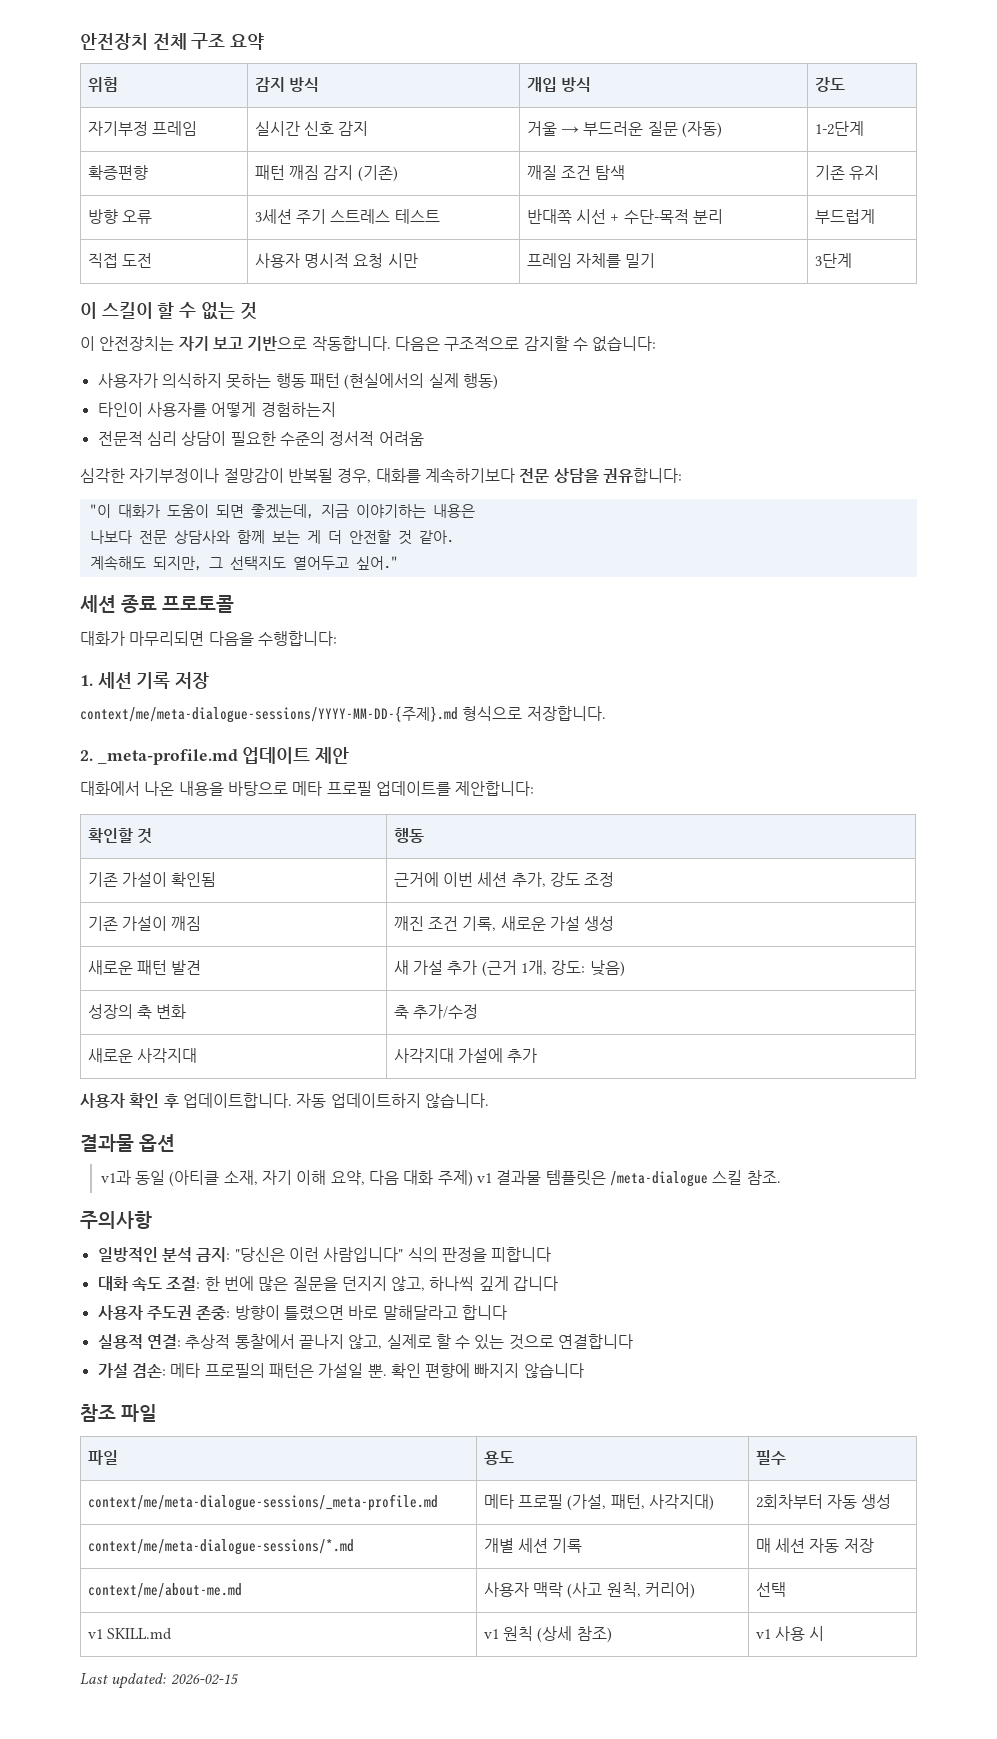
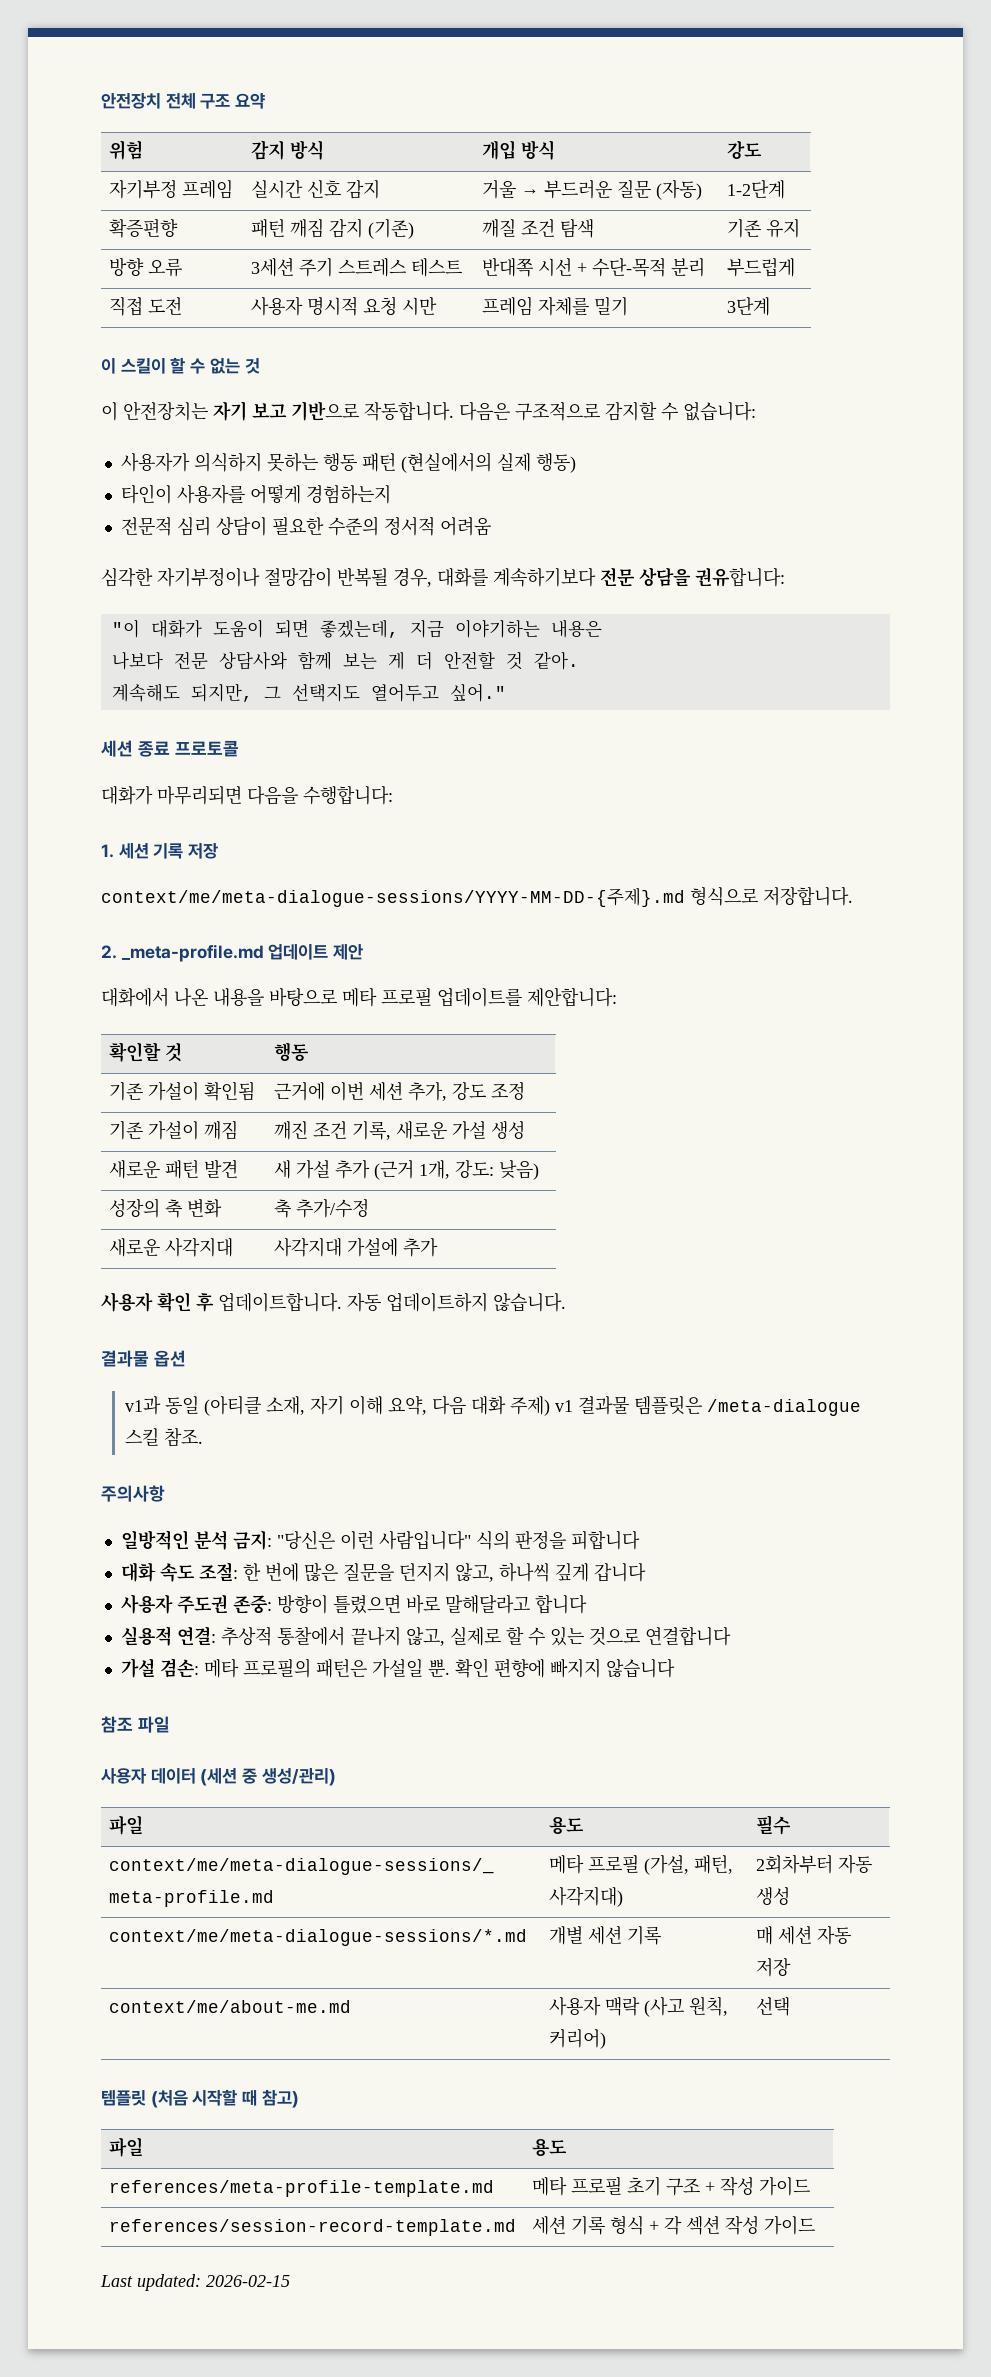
+ 사용자 데이터 (세션 중 생성/관리)
- v1 SKILL.md | v1 원칙 (상세 참조) | v1 사용 시
+ 템플릿 (처음 시작할 때 참고)
+ 파일 | 용도
+ references/meta-profile-template.md | 메타 프로필 초기 구조 + 작성 가이드
+ references/session-record-template.md | 세션 기록 형식 + 각 섹션 작성 가이드

